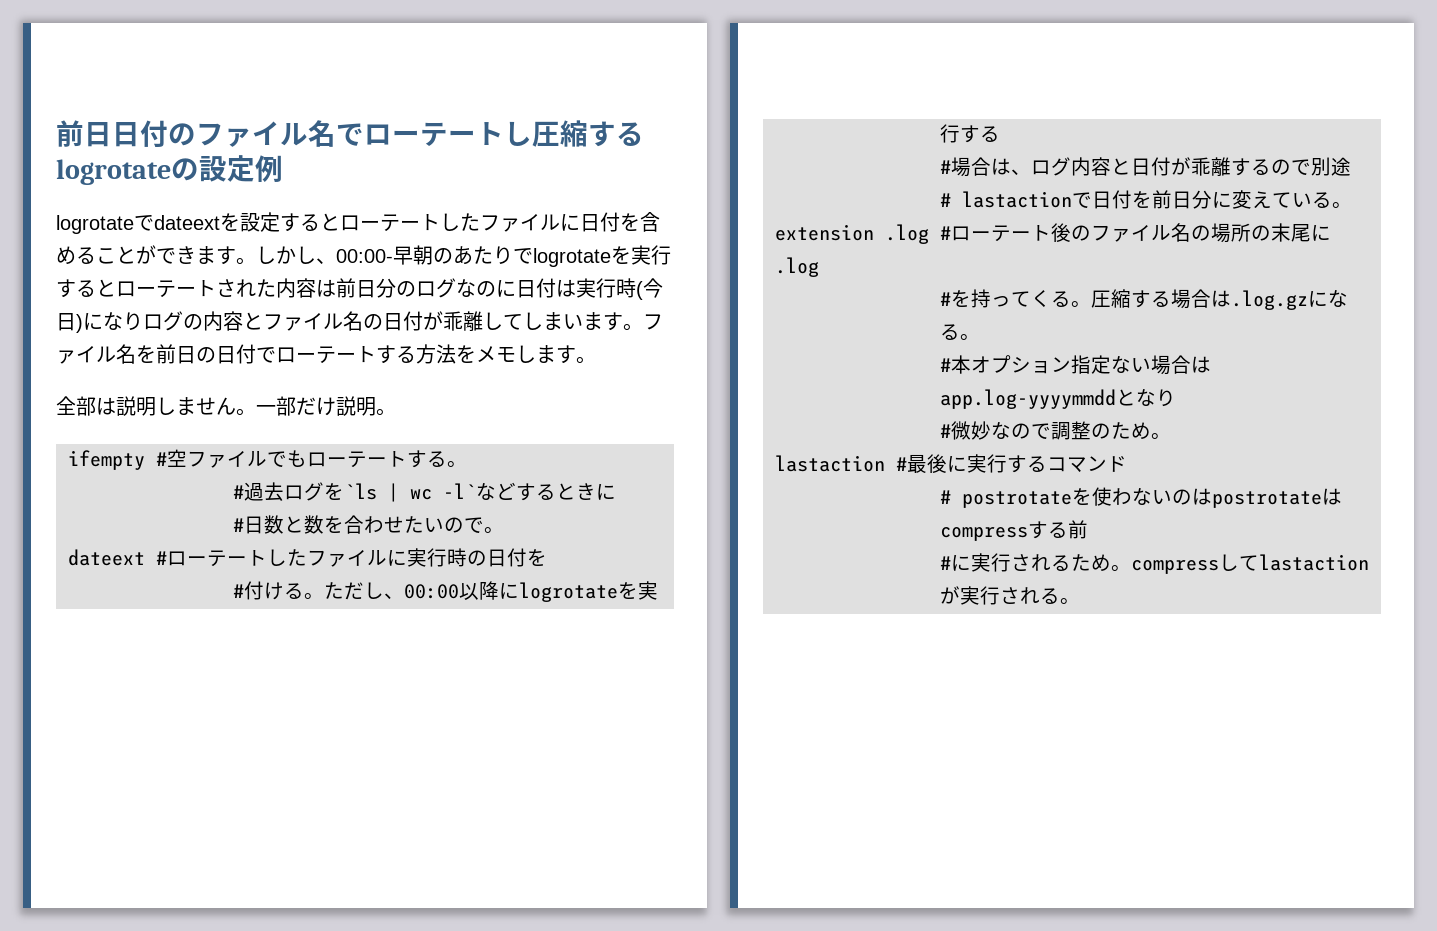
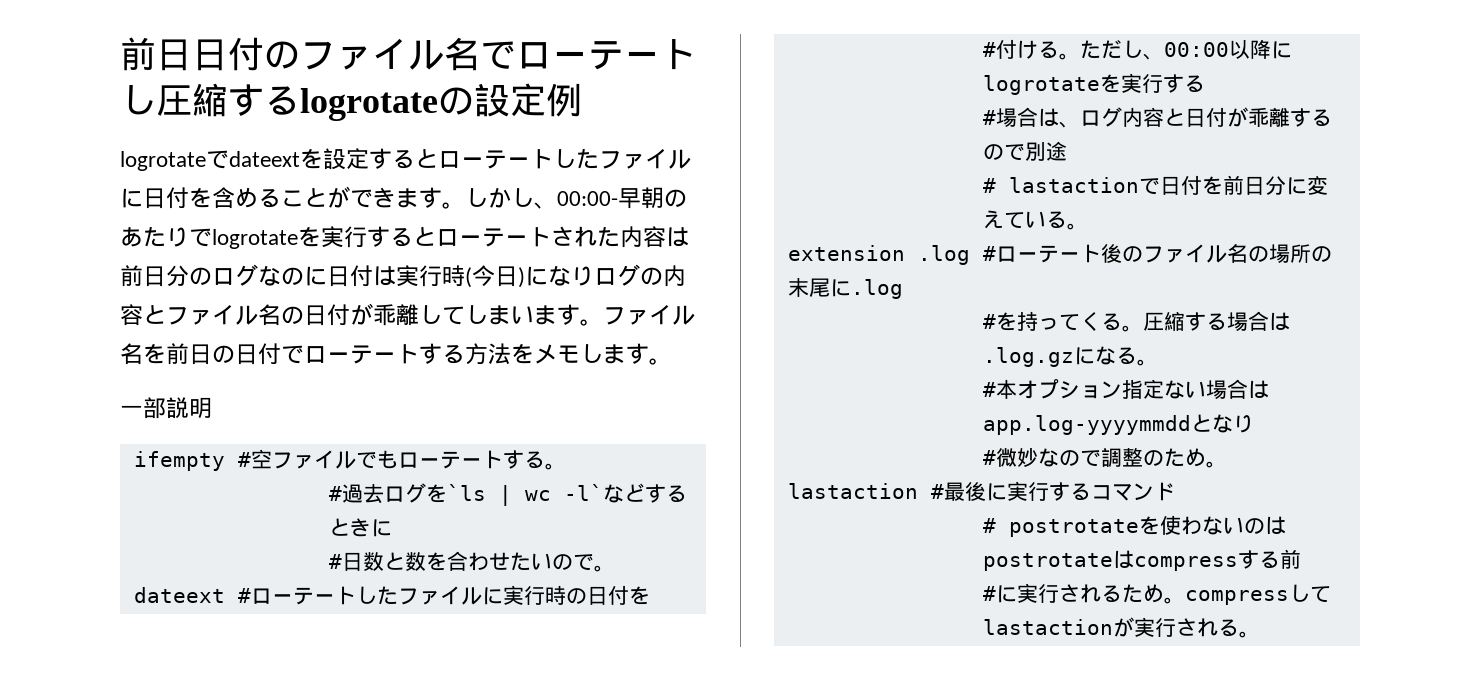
- 全部は説明しません。一部だけ説明。
+ 一部説明

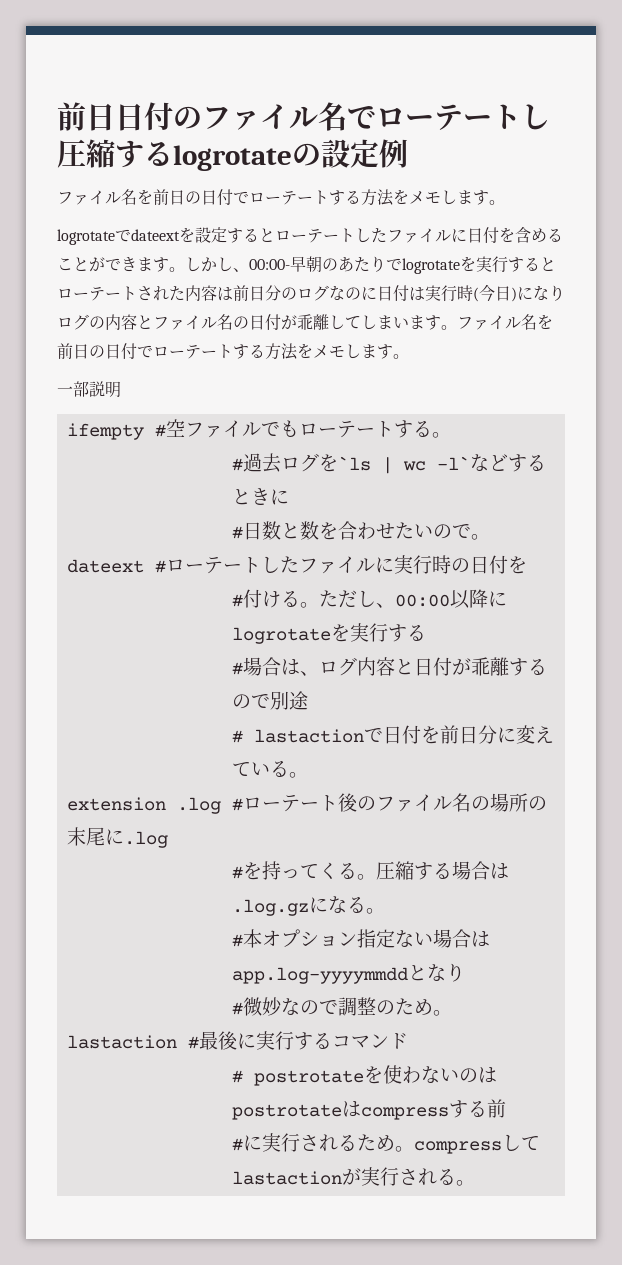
  前日日付のファイル名でローテートし圧縮するlogrotateの設定例
+ ファイル名を前日の日付でローテートする方法をメモします。

